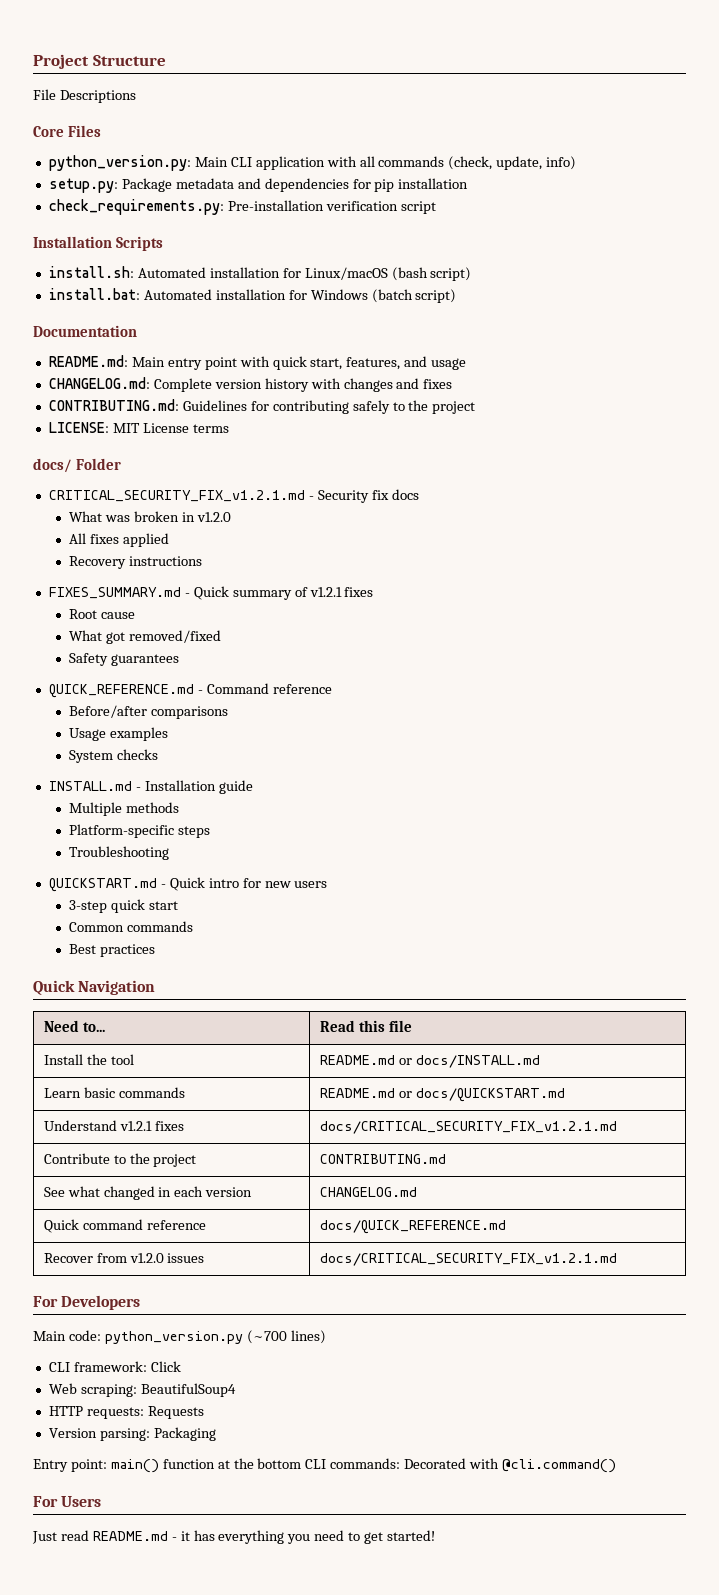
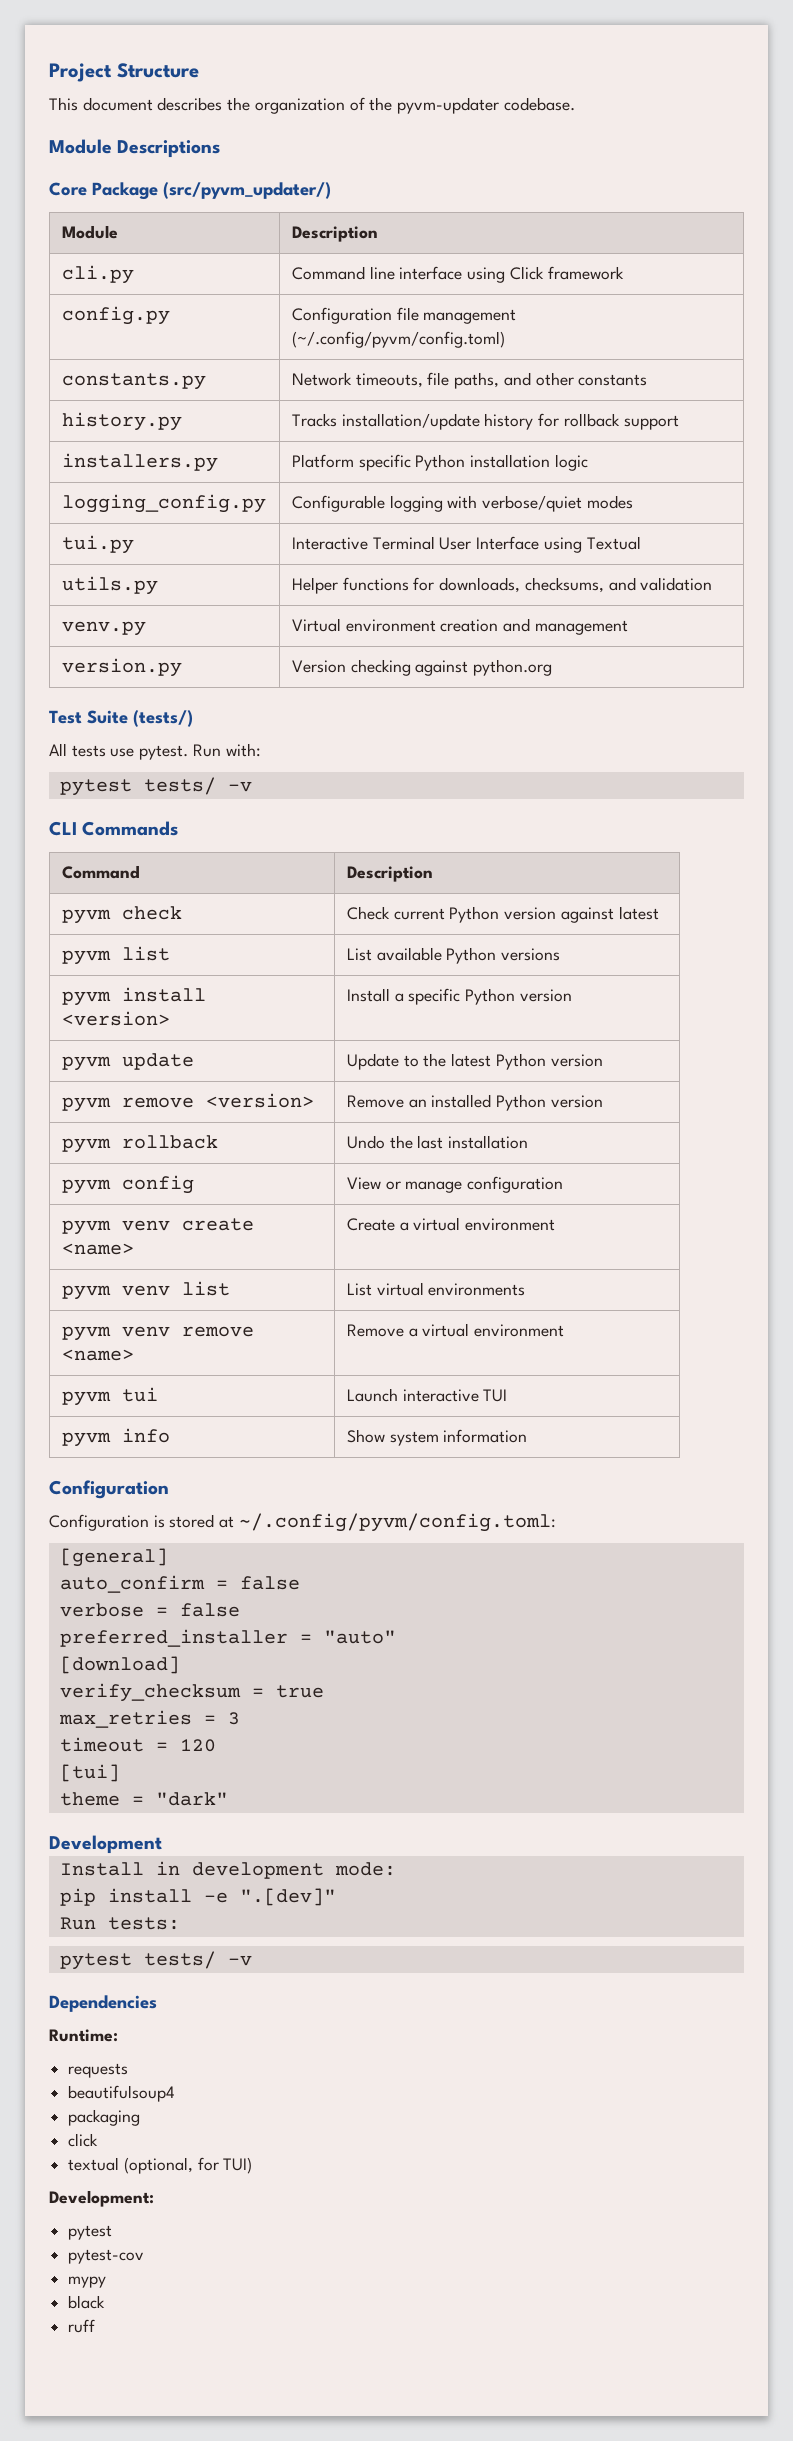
- File Descriptions
- Core Files
- python_version.py: Main CLI application with all commands (check, update, info)
- setup.py: Package metadata and dependencies for pip installation
- check_requirements.py: Pre-installation verification script
- Installation Scripts
- install.sh: Automated installation for Linux/macOS (bash script)
- install.bat: Automated installation for Windows (batch script)
- Documentation
- README.md: Main entry point with quick start, features, and usage
- CHANGELOG.md: Complete version history with changes and fixes
- CONTRIBUTING.md: Guidelines for contributing safely to the project
- LICENSE: MIT License terms
- docs/ Folder
- CRITICAL_SECURITY_FIX_v1.2.1.md - Security fix docs
- What was broken in v1.2.0
- All fixes applied
- Recovery instructions
- FIXES_SUMMARY.md - Quick summary of v1.2.1 fixes
- Root cause
- What got removed/fixed
- Safety guarantees
- QUICK_REFERENCE.md - Command reference
- Before/after comparisons
- Usage examples
- System checks
- INSTALL.md - Installation guide
- Multiple methods
- Platform-specific steps
- Troubleshooting
- QUICKSTART.md - Quick intro for new users
- 3-step quick start
- Common commands
- Best practices
- Quick Navigation
- Need to... | Read this file
- Install the tool | README.md or docs/INSTALL.md
- Learn basic commands | README.md or docs/QUICKSTART.md
- Understand v1.2.1 fixes | docs/CRITICAL_SECURITY_FIX_v1.2.1.md
- Contribute to the project | CONTRIBUTING.md
- See what changed in each version | CHANGELOG.md
- Quick command reference | docs/QUICK_REFERENCE.md
- Recover from v1.2.0 issues | docs/CRITICAL_SECURITY_FIX_v1.2.1.md
- For Developers
- Main code: python_version.py (~700 lines)
- CLI framework: Click
- Web scraping: BeautifulSoup4
- HTTP requests: Requests
- Version parsing: Packaging
- Entry point: main() function at the bottom CLI commands: Decorated with @cli.command()
- For Users
- Just read README.md - it has everything you need to get started!
+ This document describes the organization of the pyvm-updater codebase.
+ Module Descriptions
+ Core Package (src/pyvm_updater/)
+ Module | Description
+ cli.py | Command line interface using Click framework
+ config.py | Configuration file management (~/.config/pyvm/config.toml)
+ constants.py | Network timeouts, file paths, and other constants
+ history.py | Tracks installation/update history for rollback support
+ installers.py | Platform specific Python installation logic
+ logging_config.py | Configurable logging with verbose/quiet modes
+ tui.py | Interactive Terminal User Interface using Textual
+ utils.py | Helper functions for downloads, checksums, and validation
+ venv.py | Virtual environment creation and management
+ version.py | Version checking against python.org
+ Test Suite (tests/)
+ All tests use pytest. Run with:
+ pytest tests/ -v
+ CLI Commands
+ Command | Description
+ pyvm check | Check current Python version against latest
+ pyvm list | List available Python versions
+ pyvm install <version> | Install a specific Python version
+ pyvm update | Update to the latest Python version
+ pyvm remove <version> | Remove an installed Python version
+ pyvm rollback | Undo the last installation
+ pyvm config | View or manage configuration
+ pyvm venv create <name> | Create a virtual environment
+ pyvm venv list | List virtual environments
+ pyvm venv remove <name> | Remove a virtual environment
+ pyvm tui | Launch interactive TUI
+ pyvm info | Show system information
+ Configuration
+ Configuration is stored at ~/.config/pyvm/config.toml:
+ [general]
+ auto_confirm = false
+ verbose = false
+ preferred_installer = "auto"
+ [download]
+ verify_checksum = true
+ max_retries = 3
+ timeout = 120
+ [tui]
+ theme = "dark"
+ Development
+ Install in development mode:
+ pip install -e ".[dev]"
+ Run tests:
+ pytest tests/ -v
+ Dependencies
+ Runtime:
+ requests
+ beautifulsoup4
+ packaging
+ click
+ textual (optional, for TUI)
+ Development:
+ pytest
+ pytest-cov
+ mypy
+ black
+ ruff

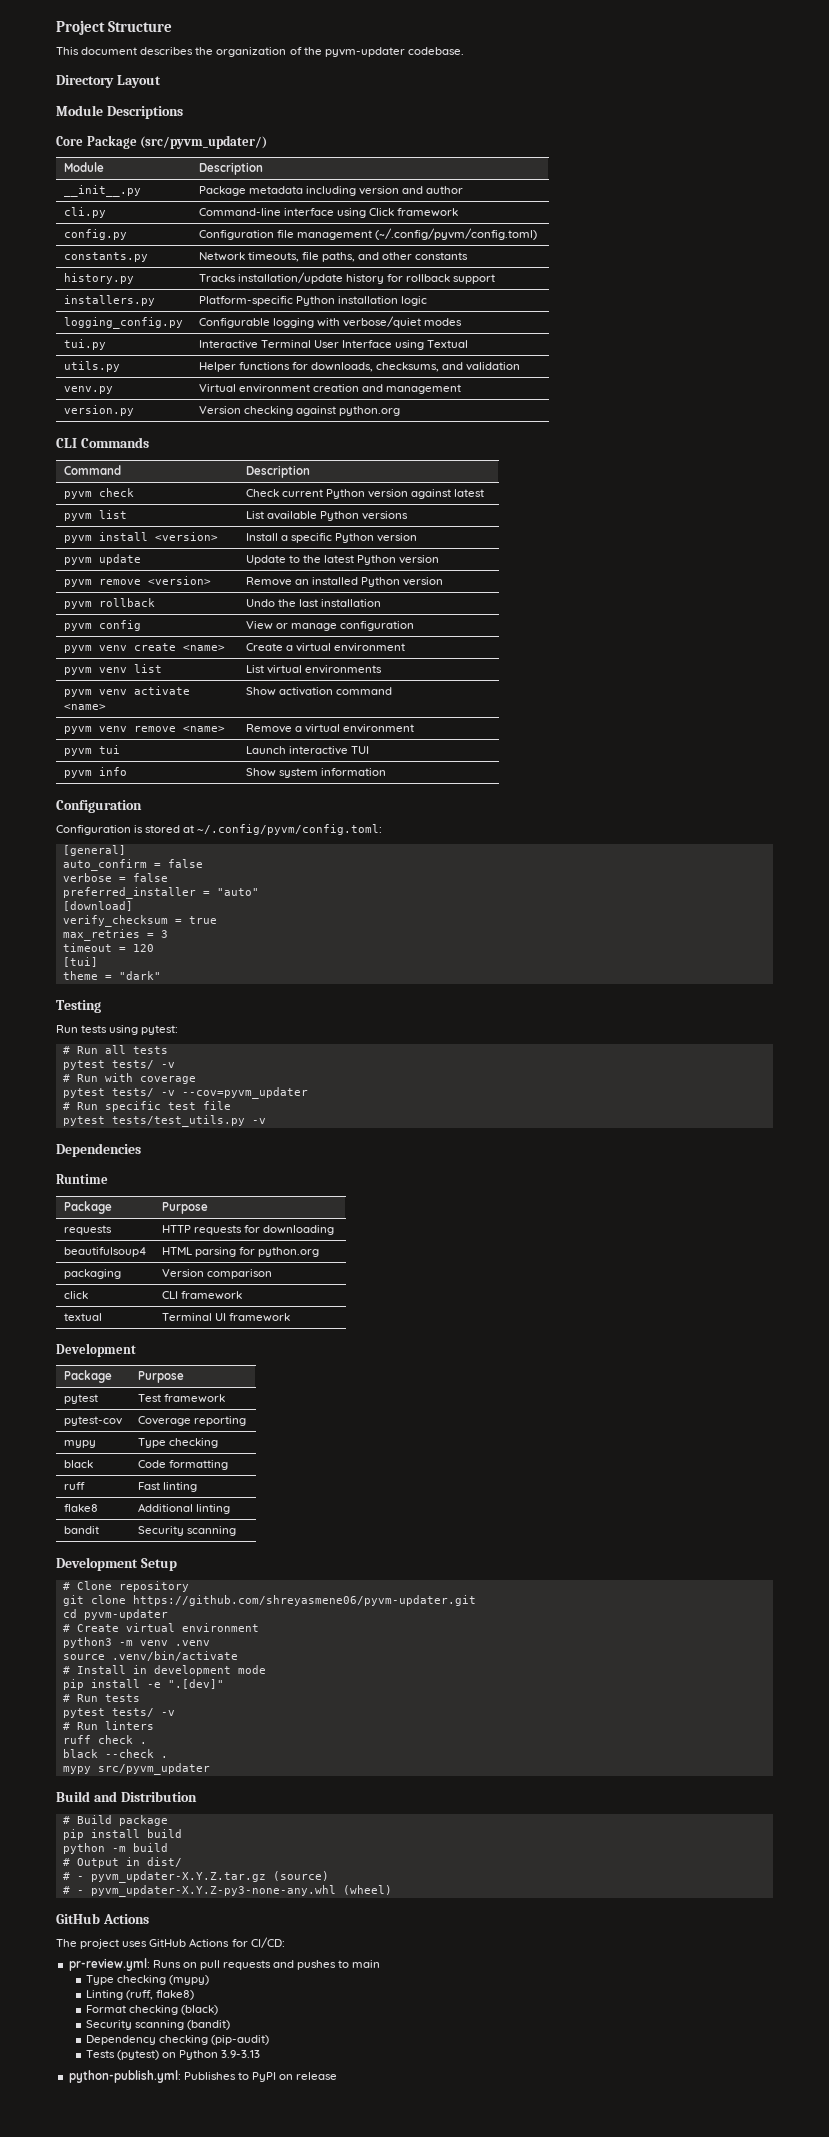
+ Directory Layout
+ __init__.py | Package metadata including version and author
- cli.py | Command line interface using Click framework
+ cli.py | Command-line interface using Click framework
- installers.py | Platform specific Python installation logic
+ installers.py | Platform-specific Python installation logic
- Test Suite (tests/)
- All tests use pytest. Run with:
- pytest tests/ -v
+ pyvm venv activate <name> | Show activation command
+ Testing
+ Run tests using pytest:
+ # Run all tests
+ pytest tests/ -v
+ # Run with coverage
+ pytest tests/ -v --cov=pyvm_updater
+ # Run specific test file
+ pytest tests/test_utils.py -v
+ Dependencies
+ Runtime
+ Package | Purpose
+ requests | HTTP requests for downloading
+ beautifulsoup4 | HTML parsing for python.org
+ packaging | Version comparison
+ click | CLI framework
+ textual | Terminal UI framework
  Development
- Install in development mode:
+ Package | Purpose
+ pytest | Test framework
+ pytest-cov | Coverage reporting
+ mypy | Type checking
+ black | Code formatting
+ ruff | Fast linting
+ flake8 | Additional linting
+ bandit | Security scanning
+ Development Setup
+ # Clone repository
+ git clone https://github.com/shreyasmene06/pyvm-updater.git
+ cd pyvm-updater
+ # Create virtual environment
+ python3 -m venv .venv
+ source .venv/bin/activate
+ # Install in development mode
- Run tests:
+ # Run tests
  pytest tests/ -v
- Dependencies
- Runtime:
- requests
- beautifulsoup4
- packaging
- click
- textual (optional, for TUI)
- Development:
- pytest
- pytest-cov
- mypy
- black
- ruff
+ # Run linters
+ ruff check .
+ black --check .
+ mypy src/pyvm_updater
+ Build and Distribution
+ # Build package
+ pip install build
+ python -m build
+ # Output in dist/
+ # - pyvm_updater-X.Y.Z.tar.gz (source)
+ # - pyvm_updater-X.Y.Z-py3-none-any.whl (wheel)
+ GitHub Actions
+ The project uses GitHub Actions for CI/CD:
+ pr-review.yml: Runs on pull requests and pushes to main
+ Type checking (mypy)
+ Linting (ruff, flake8)
+ Format checking (black)
+ Security scanning (bandit)
+ Dependency checking (pip-audit)
+ Tests (pytest) on Python 3.9-3.13
+ python-publish.yml: Publishes to PyPI on release

